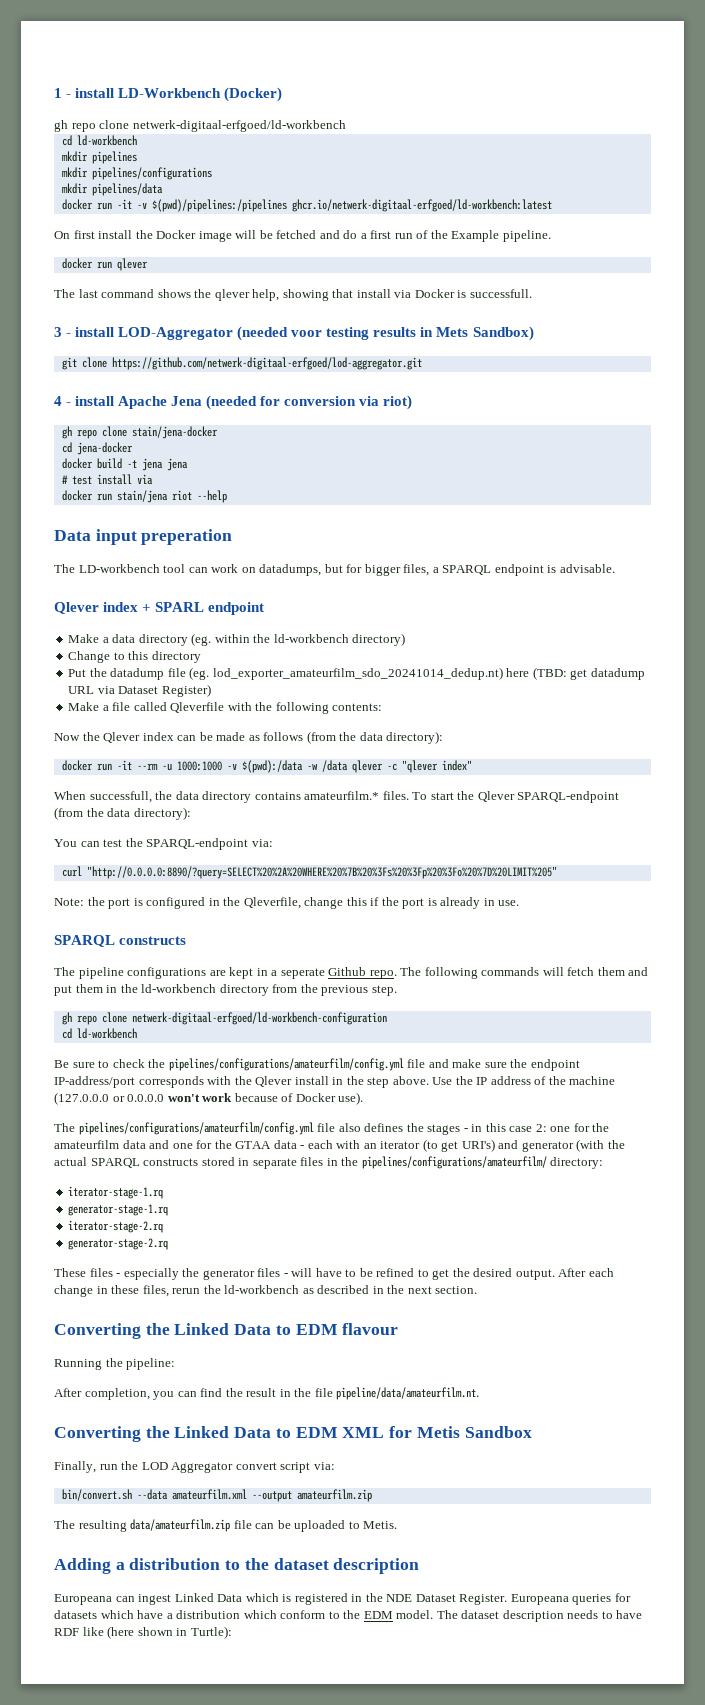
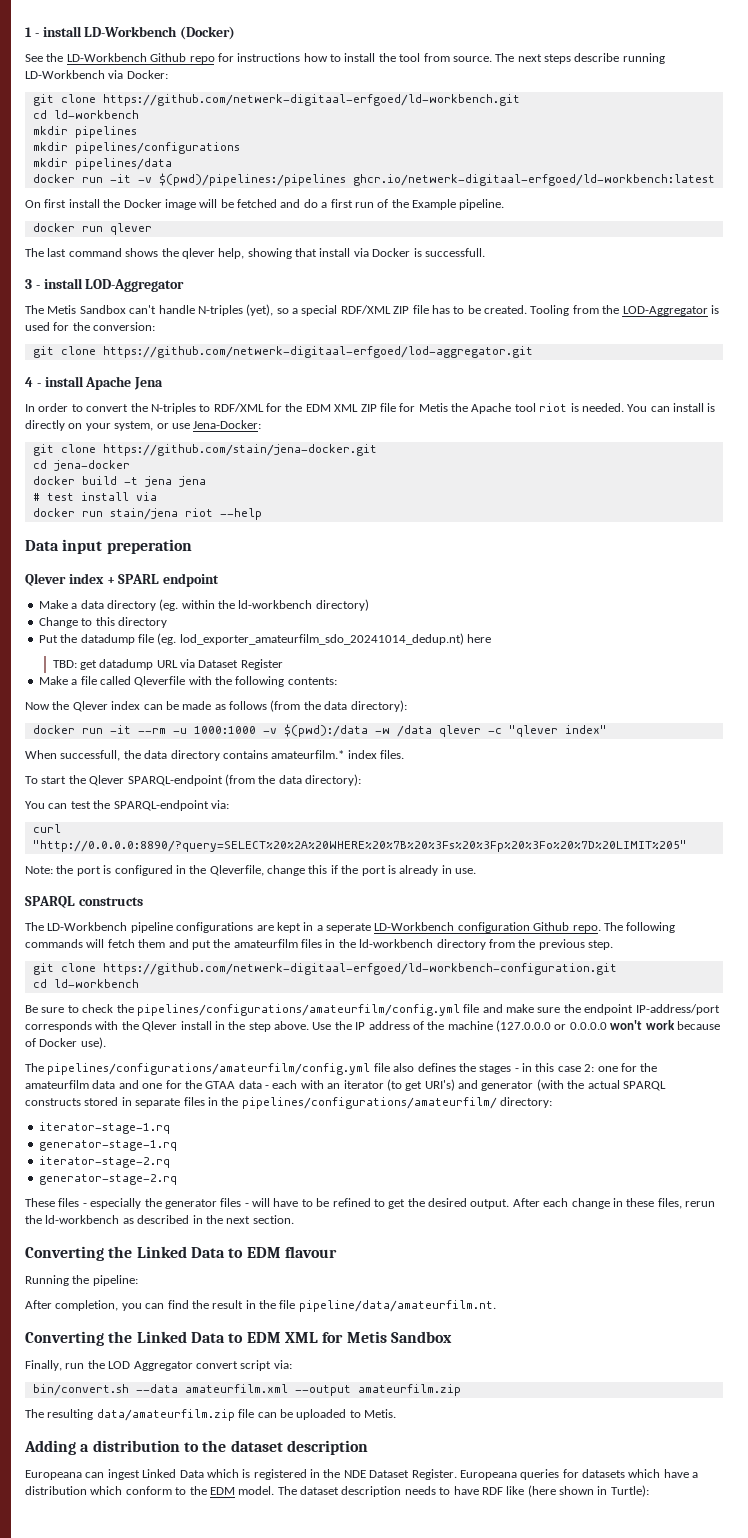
- gh repo clone netwerk-digitaal-erfgoed/ld-workbench
+ See the LD-Workbench Github repo for instructions how to install the tool from source. The next steps describe running LD-Workbench via Docker:
+ git clone https://github.com/netwerk-digitaal-erfgoed/ld-workbench.git
- 3 - install LOD-Aggregator (needed voor testing results in Mets Sandbox)
+ 3 - install LOD-Aggregator
+ The Metis Sandbox can't handle N-triples (yet), so a special RDF/XML ZIP file has to be created. Tooling from the LOD-Aggregator is used for the conversion:
- 4 - install Apache Jena (needed for conversion via riot)
- gh repo clone stain/jena-docker
+ 4 - install Apache Jena
+ In order to convert the N-triples to RDF/XML for the EDM XML ZIP file for Metis the Apache tool riot is needed. You can install is directly on your system, or use Jena-Docker:
+ git clone https://github.com/stain/jena-docker.git
- The LD-workbench tool can work on datadumps, but for bigger files, a SPARQL endpoint is advisable.
- Put the datadump file (eg. lod_exporter_amateurfilm_sdo_20241014_dedup.nt) here (TBD: get datadump URL via Dataset Register)
+ Put the datadump file (eg. lod_exporter_amateurfilm_sdo_20241014_dedup.nt) here
+ TBD: get datadump URL via Dataset Register
- When successfull, the data directory contains amateurfilm.* files. To start the Qlever SPARQL-endpoint (from the data directory):
+ When successfull, the data directory contains amateurfilm.* index files.
+ To start the Qlever SPARQL-endpoint (from the data directory):
- The pipeline configurations are kept in a seperate Github repo.
+ The LD-Workbench pipeline configurations are kept in a seperate LD-Workbench configuration Github repo.
- The following commands will fetch them and put them in the ld-workbench directory from the previous step.
+ The following commands will fetch them and put the amateurfilm files in the ld-workbench directory from the previous step.
- gh repo clone netwerk-digitaal-erfgoed/ld-workbench-configuration
+ git clone https://github.com/netwerk-digitaal-erfgoed/ld-workbench-configuration.git

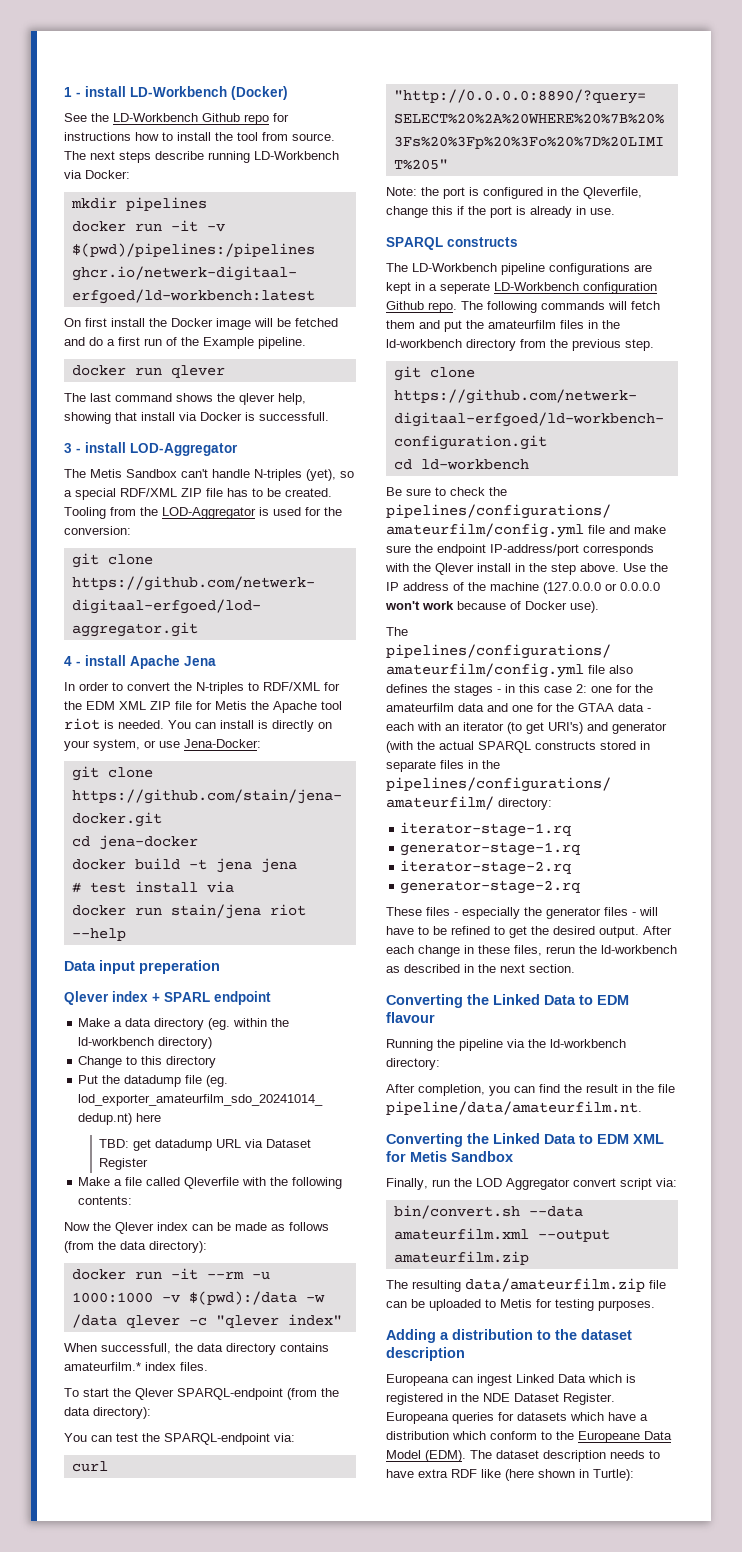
- git clone https://github.com/netwerk-digitaal-erfgoed/ld-workbench.git
- cd ld-workbench
  mkdir pipelines
- mkdir pipelines/configurations
- mkdir pipelines/data
- Running the pipeline:
+ Running the pipeline via the ld-workbench directory:
- The resulting data/amateurfilm.zip file can be uploaded to Metis.
+ The resulting data/amateurfilm.zip file can be uploaded to Metis for testing purposes.
- Europeana queries for datasets which have a distribution which conform to the EDM model.
+ Europeana queries for datasets which have a distribution which conform to the Europeane Data Model (EDM).
- The dataset description needs to have RDF like (here shown in Turtle):
+ The dataset description needs to have extra RDF like (here shown in Turtle):

